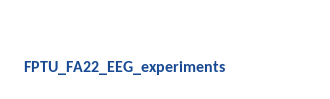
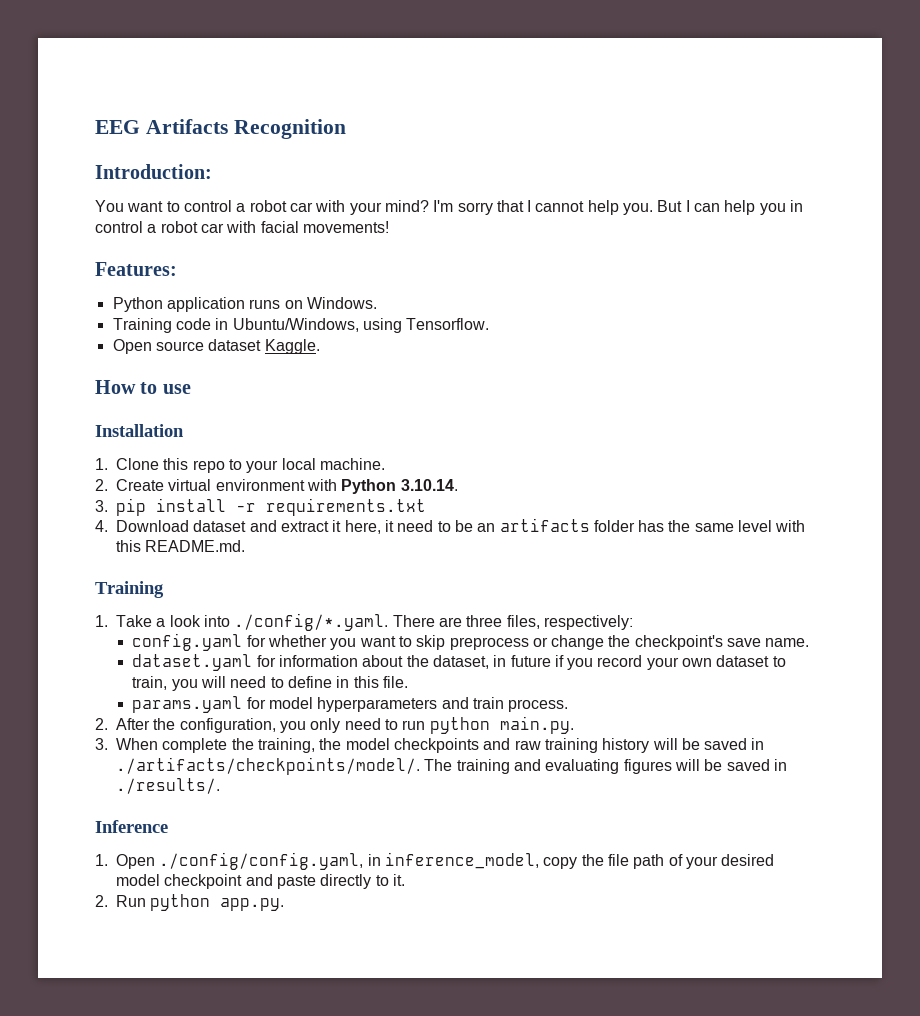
- FPTU_FA22_EEG_experiments
+ EEG Artifacts Recognition
+ Introduction:
+ You want to control a robot car with your mind? I'm sorry that I cannot help you. But I can help you in control a robot car with facial movements!
+ Features:
+ Python application runs on Windows.
+ Training code in Ubuntu/Windows, using Tensorflow.
+ Open source dataset Kaggle.
+ How to use
+ Installation
+ 1. Clone this repo to your local machine.
+ 2. Create virtual environment with Python 3.10.14.
+ 3. pip install -r requirements.txt
+ 4. Download dataset and extract it here, it need to be an artifacts folder has the same level with this README.md.
+ Training
+ 1. Take a look into ./config/*.yaml. There are three files, respectively:
+ config.yaml for whether you want to skip preprocess or change the checkpoint's save name.
+ dataset.yaml for information about the dataset, in future if you record your own dataset to train, you will need to define in this file.
+ params.yaml for model hyperparameters and train process.
+ 2. After the configuration, you only need to run python main.py.
+ 3. When complete the training, the model checkpoints and raw training history will be saved in ./artifacts/checkpoints/model/. The training and evaluating figures will be saved in ./results/.
+ Inference
+ 1. Open ./config/config.yaml, in inference_model, copy the file path of your desired model checkpoint and paste directly to it.
+ 2. Run python app.py.

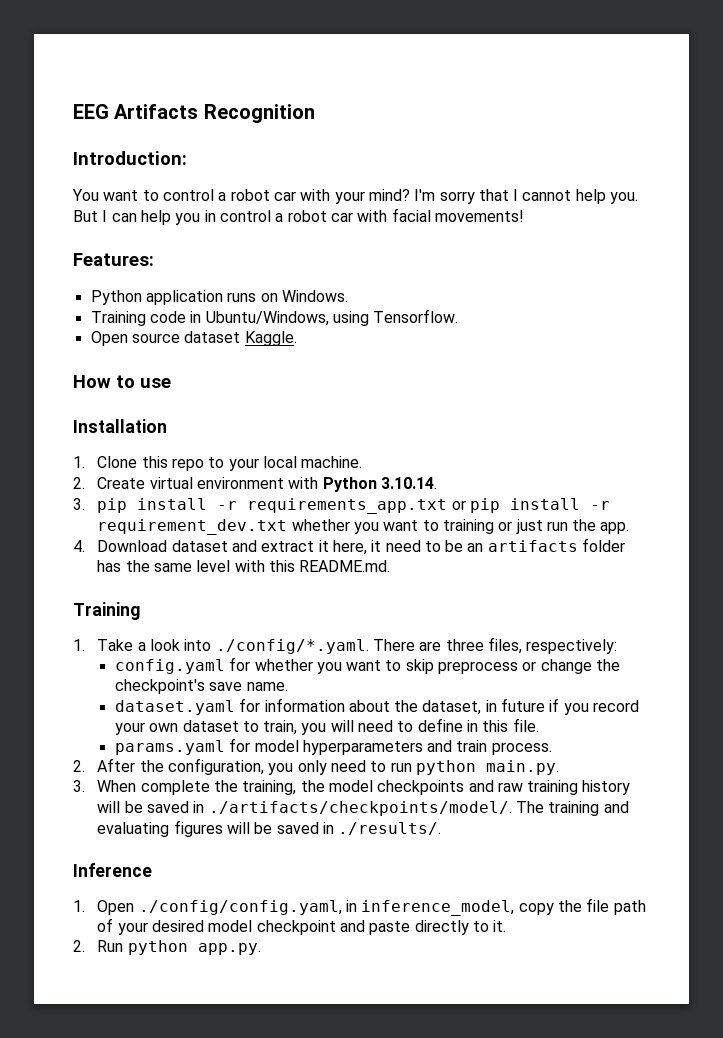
- 3. pip install -r requirements.txt
+ 3. pip install -r requirements_app.txt or pip install -r requirement_dev.txt whether you want to training or just run the app.

